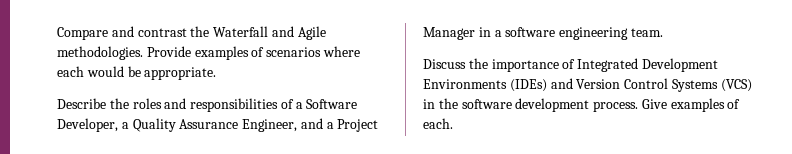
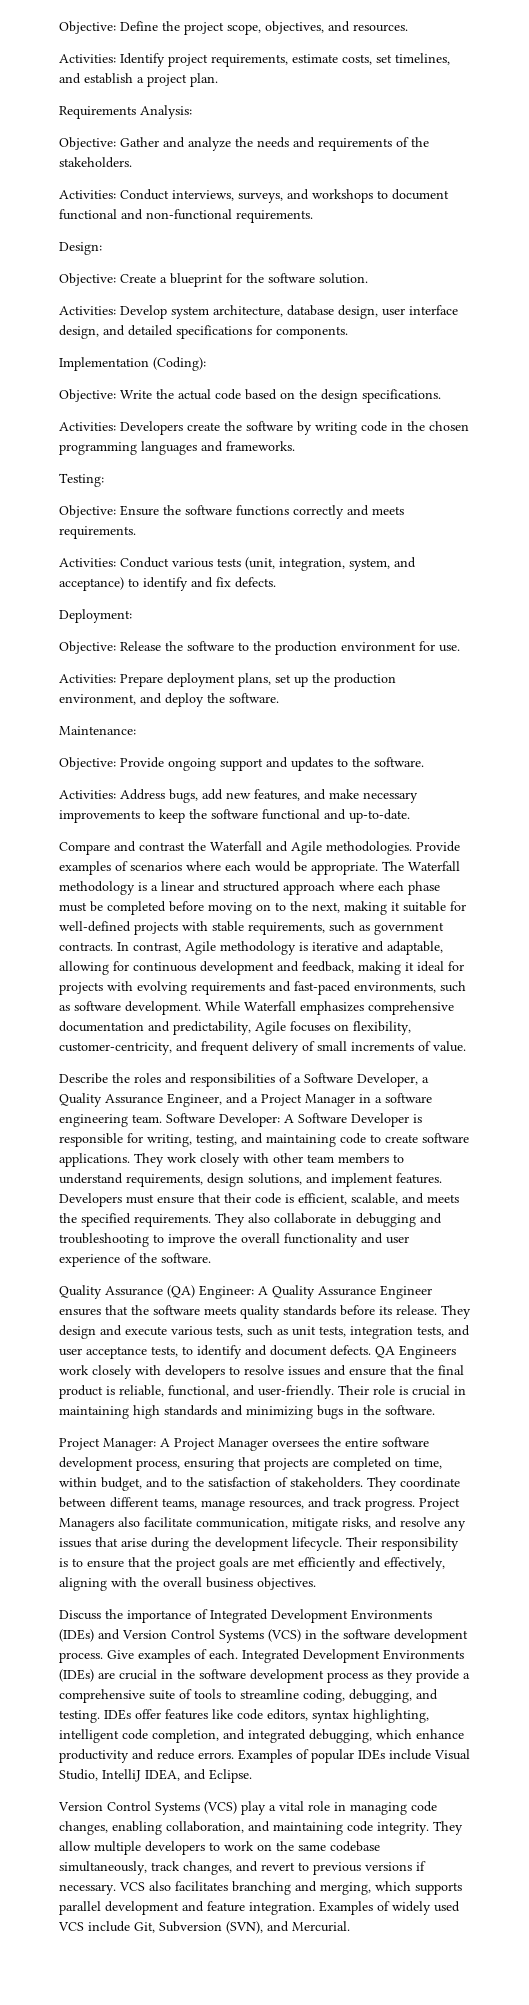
+ Objective: Define the project scope, objectives, and resources.
+ Activities: Identify project requirements, estimate costs, set timelines, and establish a project plan.
+ Requirements Analysis:
+ Objective: Gather and analyze the needs and requirements of the stakeholders.
+ Activities: Conduct interviews, surveys, and workshops to document functional and non-functional requirements.
+ Design:
+ Objective: Create a blueprint for the software solution.
+ Activities: Develop system architecture, database design, user interface design, and detailed specifications for components.
+ Implementation (Coding):
+ Objective: Write the actual code based on the design specifications.
+ Activities: Developers create the software by writing code in the chosen programming languages and frameworks.
+ Testing:
+ Objective: Ensure the software functions correctly and meets requirements.
+ Activities: Conduct various tests (unit, integration, system, and acceptance) to identify and fix defects.
+ Deployment:
+ Objective: Release the software to the production environment for use.
+ Activities: Prepare deployment plans, set up the production environment, and deploy the software.
+ Maintenance:
+ Objective: Provide ongoing support and updates to the software.
+ Activities: Address bugs, add new features, and make necessary improvements to keep the software functional and up-to-date.
+ The Waterfall methodology is a linear and structured approach where each phase must be completed before moving on to the next, making it suitable for well-defined projects with stable requirements, such as government contracts. In contrast, Agile methodology is iterative and adaptable, allowing for continuous development and feedback, making it ideal for projects with evolving requirements and fast-paced environments, such as software development. While Waterfall emphasizes comprehensive documentation and predictability, Agile focuses on flexibility, customer-centricity, and frequent delivery of small increments of value.
+ Software Developer: A Software Developer is responsible for writing, testing, and maintaining code to create software applications. They work closely with other team members to understand requirements, design solutions, and implement features. Developers must ensure that their code is efficient, scalable, and meets the specified requirements. They also collaborate in debugging and troubleshooting to improve the overall functionality and user experience of the software.
+ Quality Assurance (QA) Engineer: A Quality Assurance Engineer ensures that the software meets quality standards before its release. They design and execute various tests, such as unit tests, integration tests, and user acceptance tests, to identify and document defects. QA Engineers work closely with developers to resolve issues and ensure that the final product is reliable, functional, and user-friendly. Their role is crucial in maintaining high standards and minimizing bugs in the software.
+ Project Manager: A Project Manager oversees the entire software development process, ensuring that projects are completed on time, within budget, and to the satisfaction of stakeholders. They coordinate between different teams, manage resources, and track progress. Project Managers also facilitate communication, mitigate risks, and resolve any issues that arise during the development lifecycle. Their responsibility is to ensure that the project goals are met efficiently and effectively, aligning with the overall business objectives.
+ Integrated Development Environments (IDEs) are crucial in the software development process as they provide a comprehensive suite of tools to streamline coding, debugging, and testing. IDEs offer features like code editors, syntax highlighting, intelligent code completion, and integrated debugging, which enhance productivity and reduce errors. Examples of popular IDEs include Visual Studio, IntelliJ IDEA, and Eclipse.
+ Version Control Systems (VCS) play a vital role in managing code changes, enabling collaboration, and maintaining code integrity. They allow multiple developers to work on the same codebase simultaneously, track changes, and revert to previous versions if necessary. VCS also facilitates branching and merging, which supports parallel development and feature integration. Examples of widely used VCS include Git, Subversion (SVN), and Mercurial.

